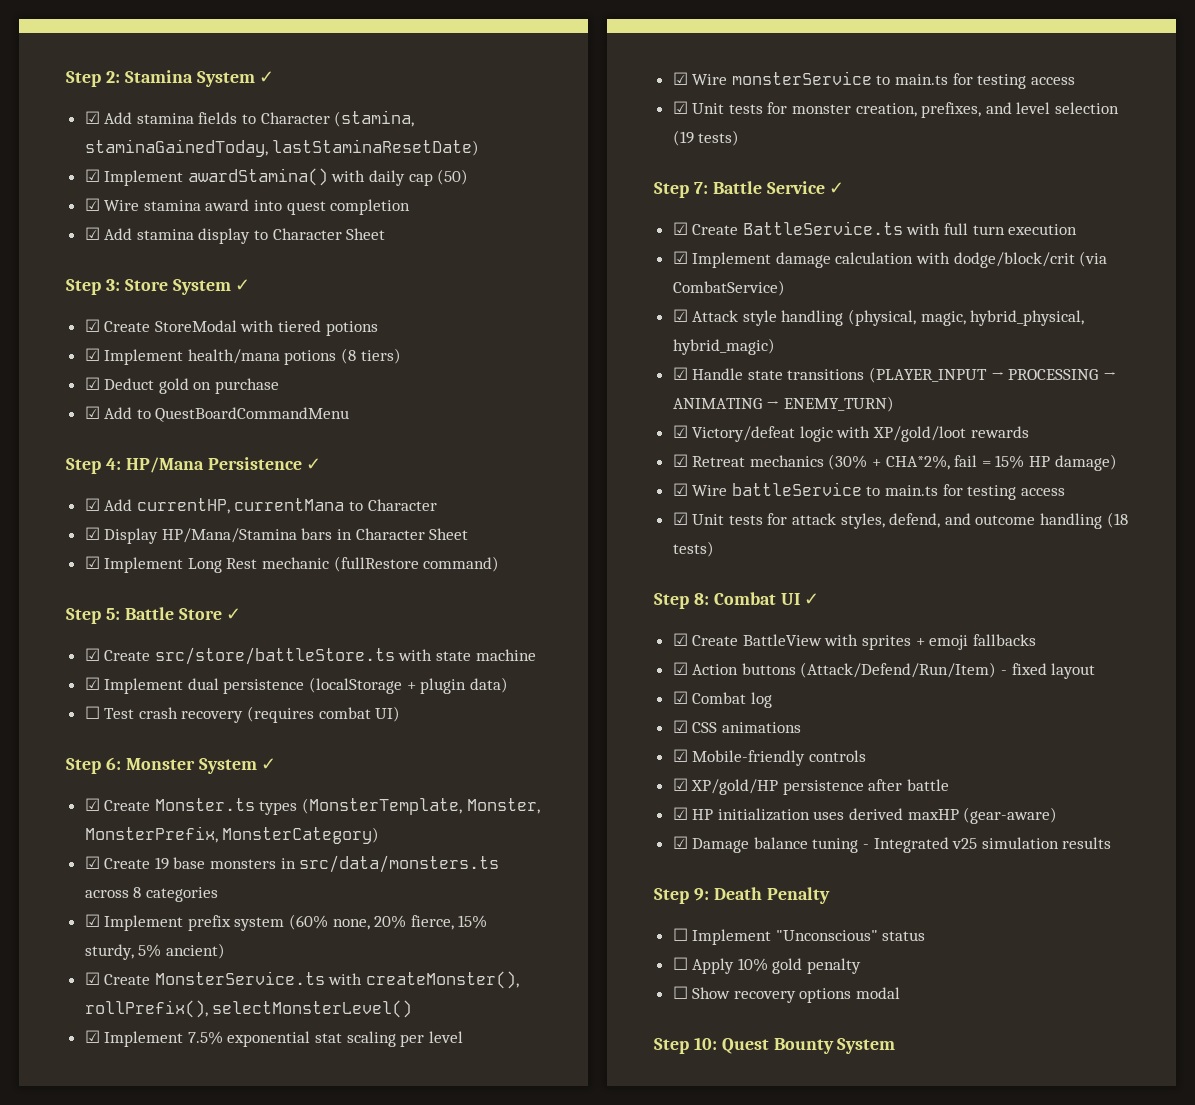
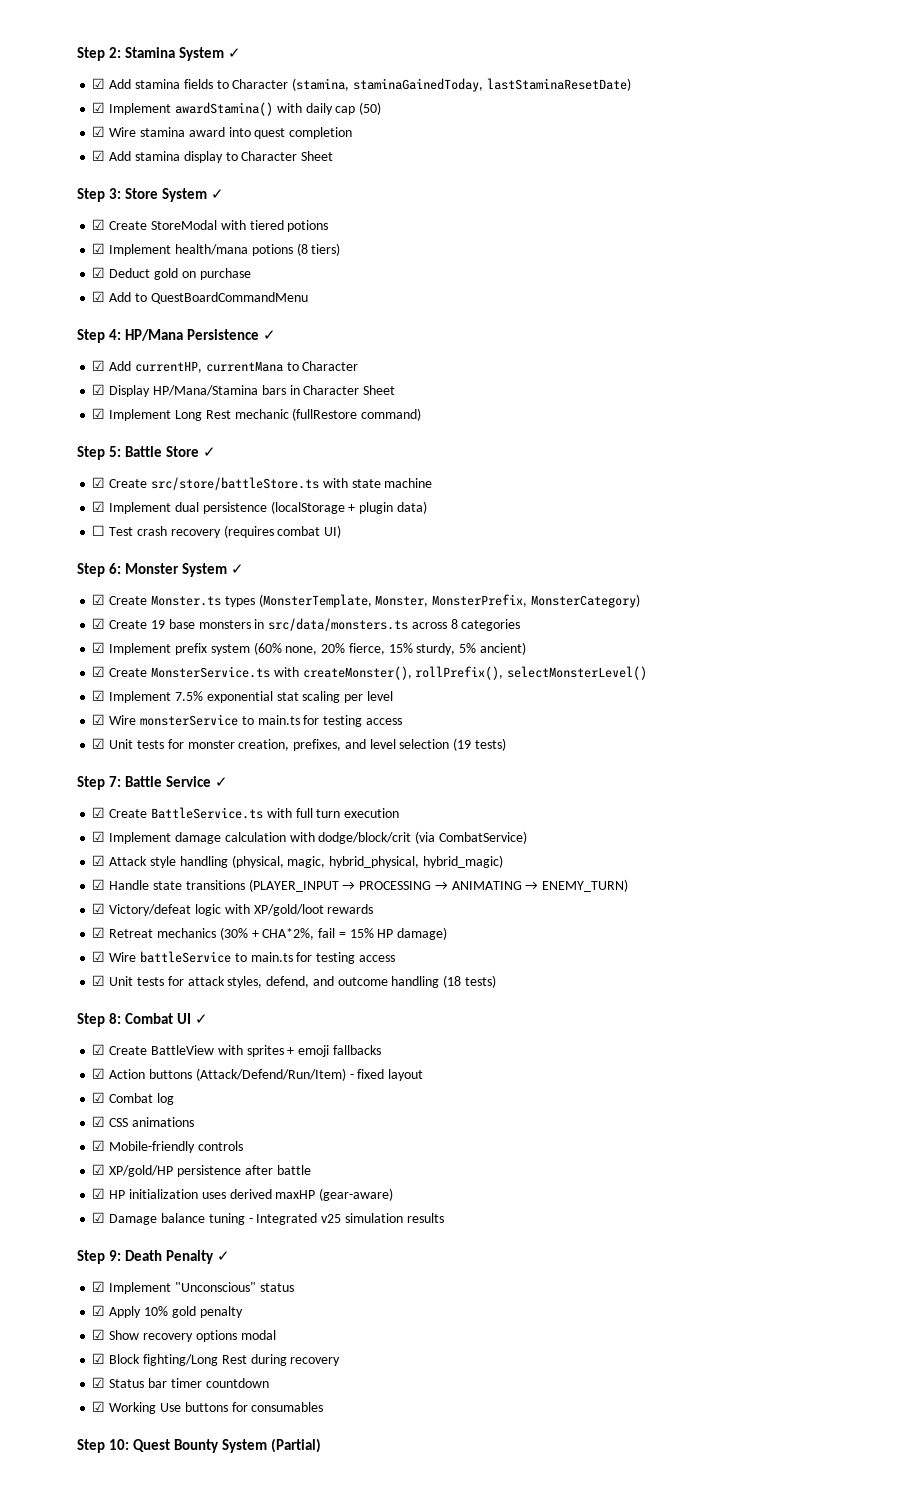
- Step 9: Death Penalty
- ☐ Implement "Unconscious" status
+ Step 9: Death Penalty ✓
+ ☑ Implement "Unconscious" status
- ☐ Apply 10% gold penalty
+ ☑ Apply 10% gold penalty
- ☐ Show recovery options modal
+ ☑ Show recovery options modal
+ ☑ Block fighting/Long Rest during recovery
+ ☑ Status bar timer countdown
+ ☑ Working Use buttons for consumables
- Step 10: Quest Bounty System
+ Step 10: Quest Bounty System (Partial)

